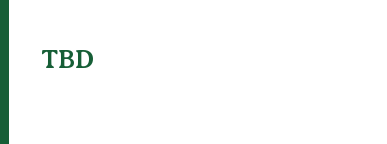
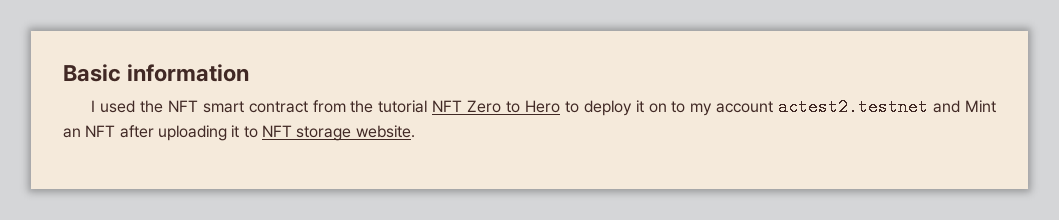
- TBD
+ Basic information
+ I used the NFT smart contract from the tutorial NFT Zero to Hero to deploy it on to my account actest2.testnet and Mint an NFT after uploading it to NFT storage website.

